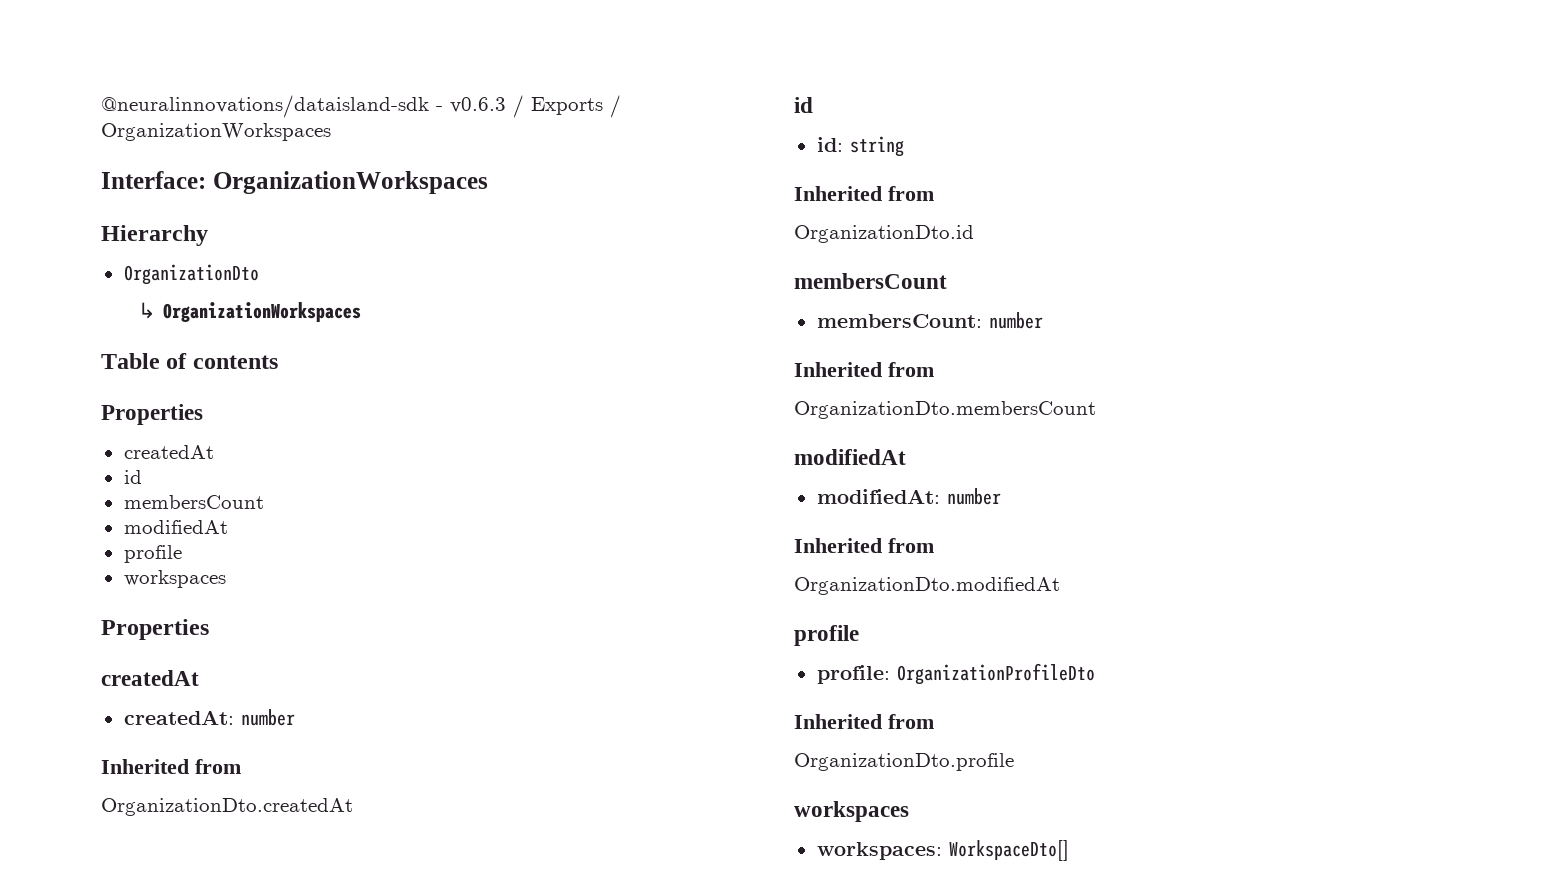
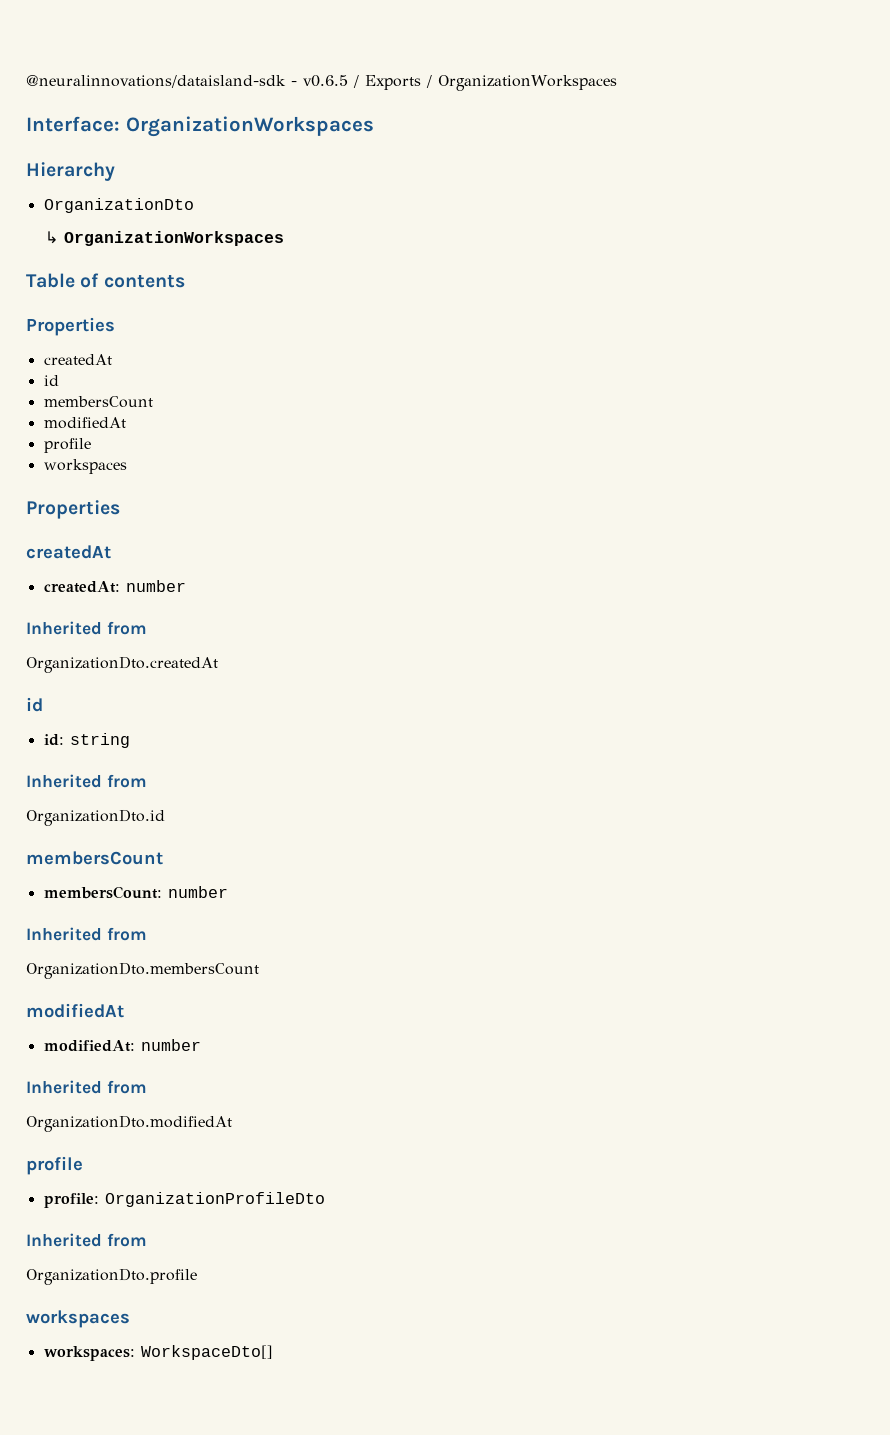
- @neuralinnovations/dataisland-sdk - v0.6.3 / Exports / OrganizationWorkspaces
+ @neuralinnovations/dataisland-sdk - v0.6.5 / Exports / OrganizationWorkspaces

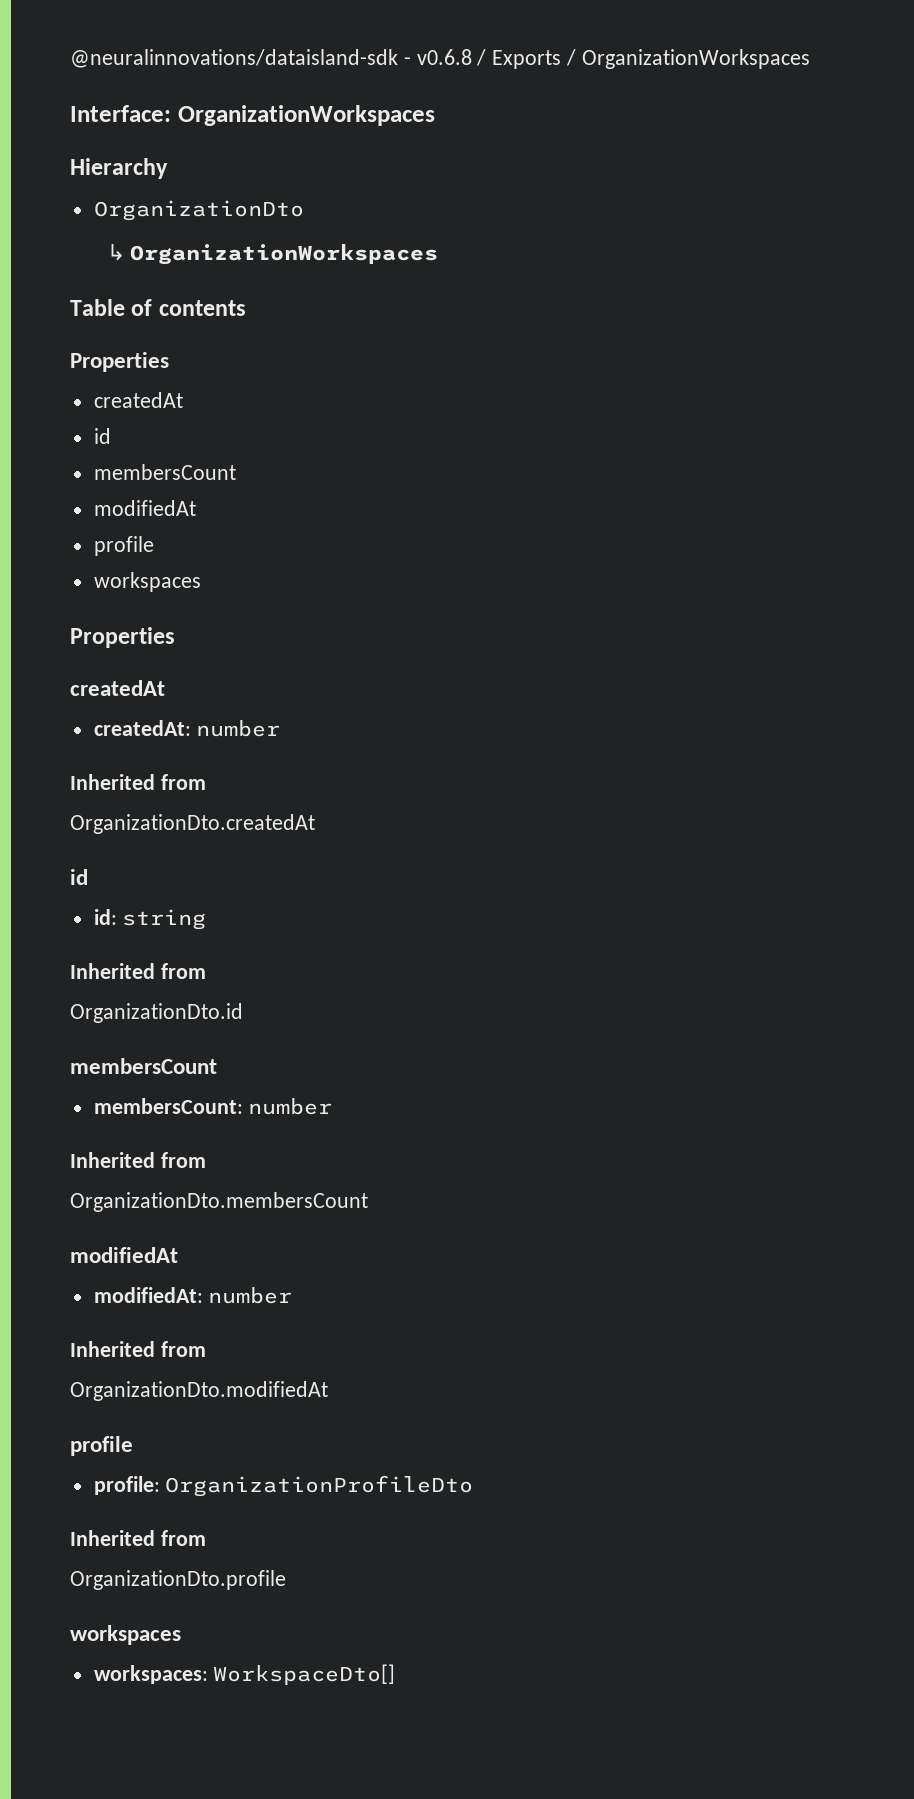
- @neuralinnovations/dataisland-sdk - v0.6.5 / Exports / OrganizationWorkspaces
+ @neuralinnovations/dataisland-sdk - v0.6.8 / Exports / OrganizationWorkspaces

